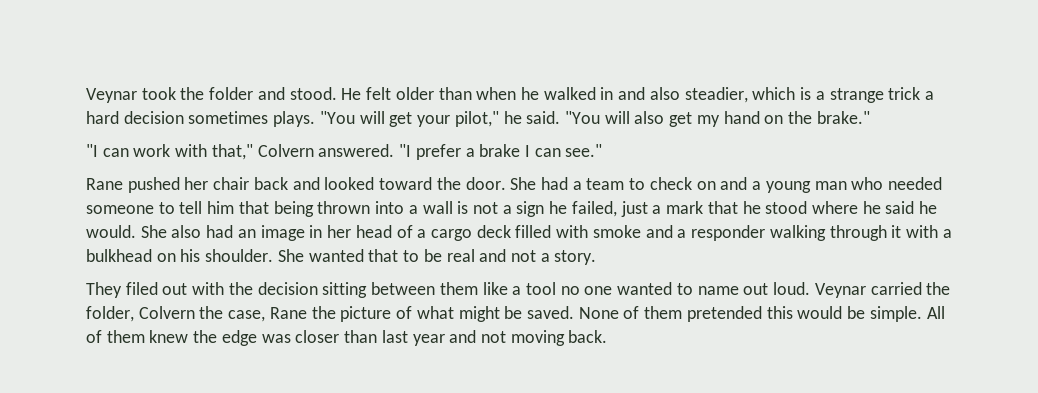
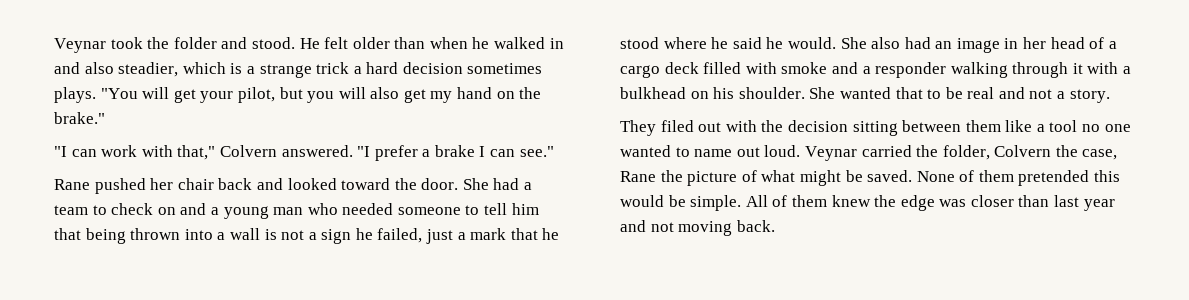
- "You will get your pilot," he said. "You will also get my hand on the brake."
+ "You will get your pilot, but you will also get my hand on the brake."

